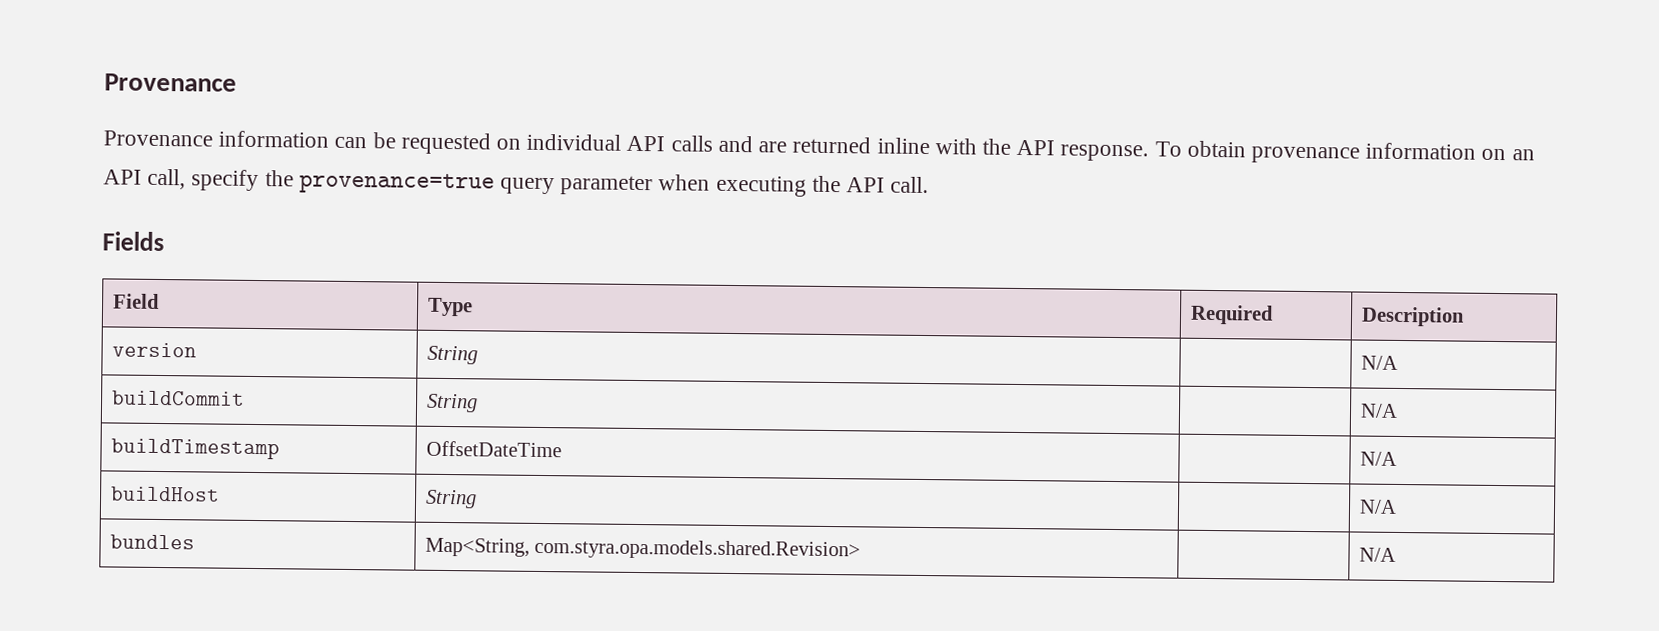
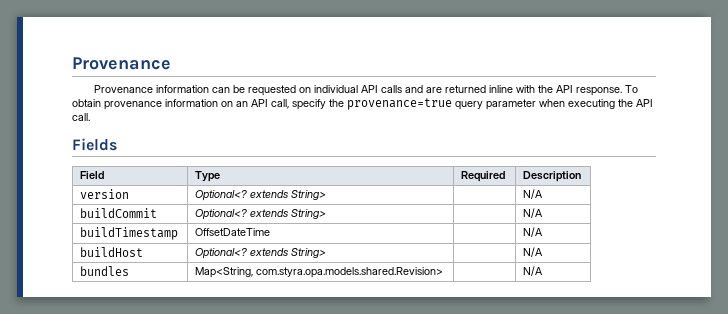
- version | String | | N/A
+ version | Optional<? extends String> | | N/A
- buildCommit | String | | N/A
+ buildCommit | Optional<? extends String> | | N/A
- buildHost | String | | N/A
+ buildHost | Optional<? extends String> | | N/A

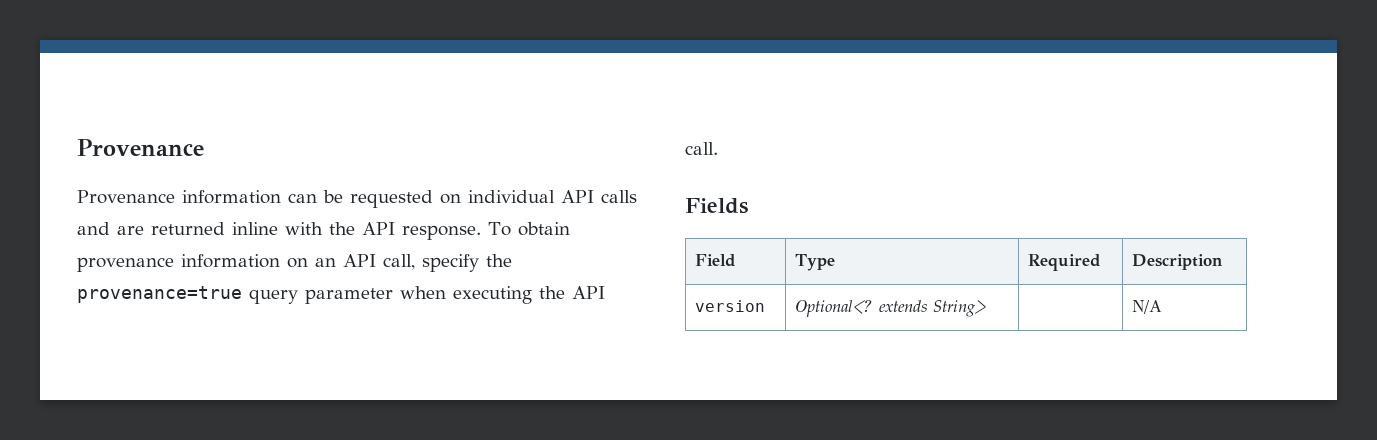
- buildCommit | Optional<? extends String> | | N/A
- buildTimestamp | OffsetDateTime | | N/A
- buildHost | Optional<? extends String> | | N/A
- bundles | Map<String, com.styra.opa.models.shared.Revision> | | N/A

